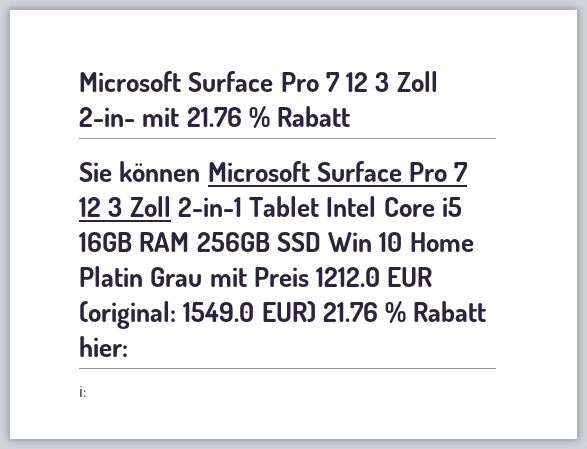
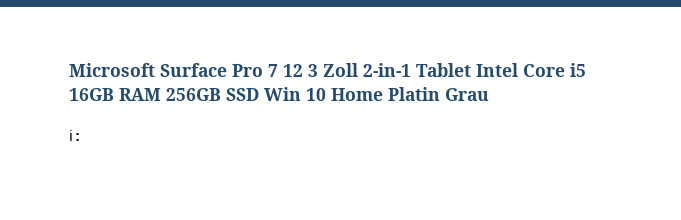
- Microsoft Surface Pro 7 12 3 Zoll 2-in- mit 21.76 % Rabatt
- Sie können Microsoft Surface Pro 7 12 3 Zoll 2-in-1 Tablet Intel Core i5 16GB RAM 256GB SSD Win 10 Home Platin Grau mit Preis 1212.0 EUR (original: 1549.0 EUR) 21.76 % Rabatt hier:
+ Microsoft Surface Pro 7 12 3 Zoll 2-in-1 Tablet Intel Core i5 16GB RAM 256GB SSD Win 10 Home Platin Grau

